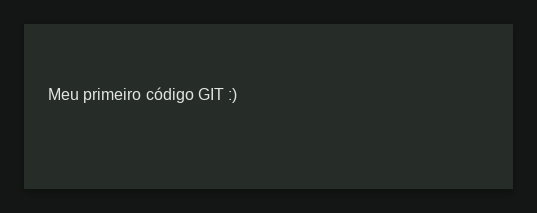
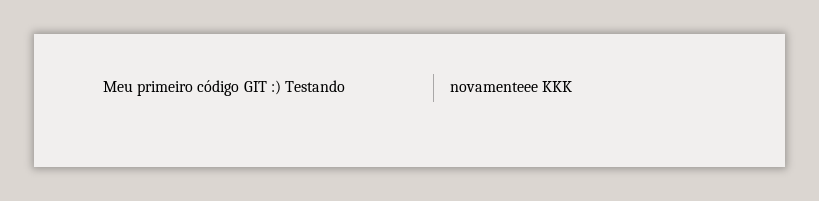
- Meu primeiro código GIT :)
+ Meu primeiro código GIT :) Testando novamenteee KKK

